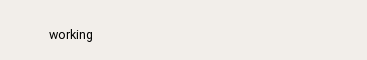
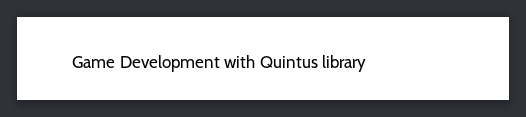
- working
+ Game Development with Quintus library

